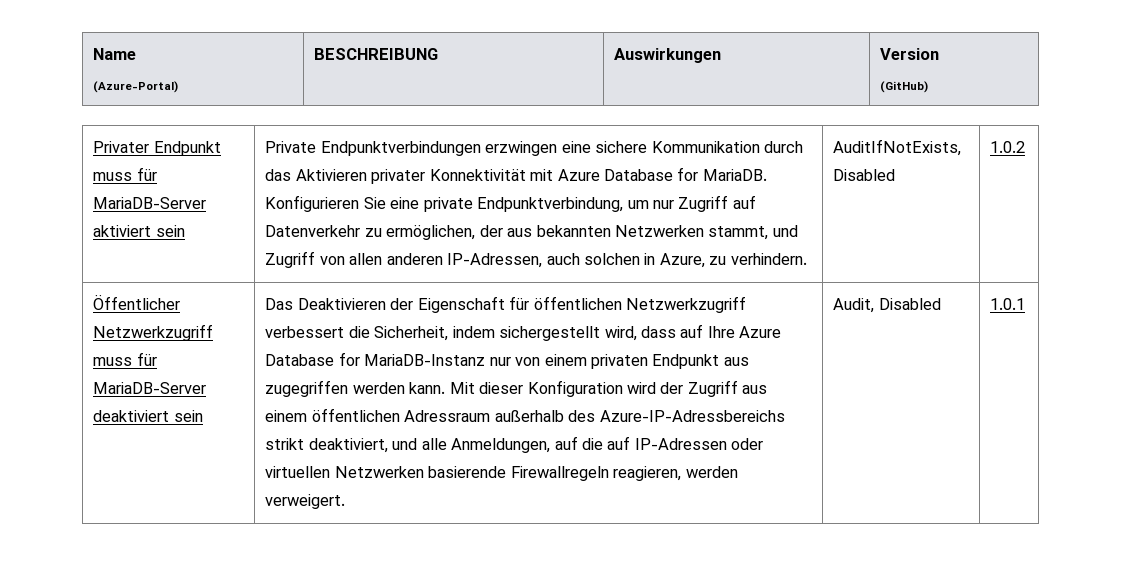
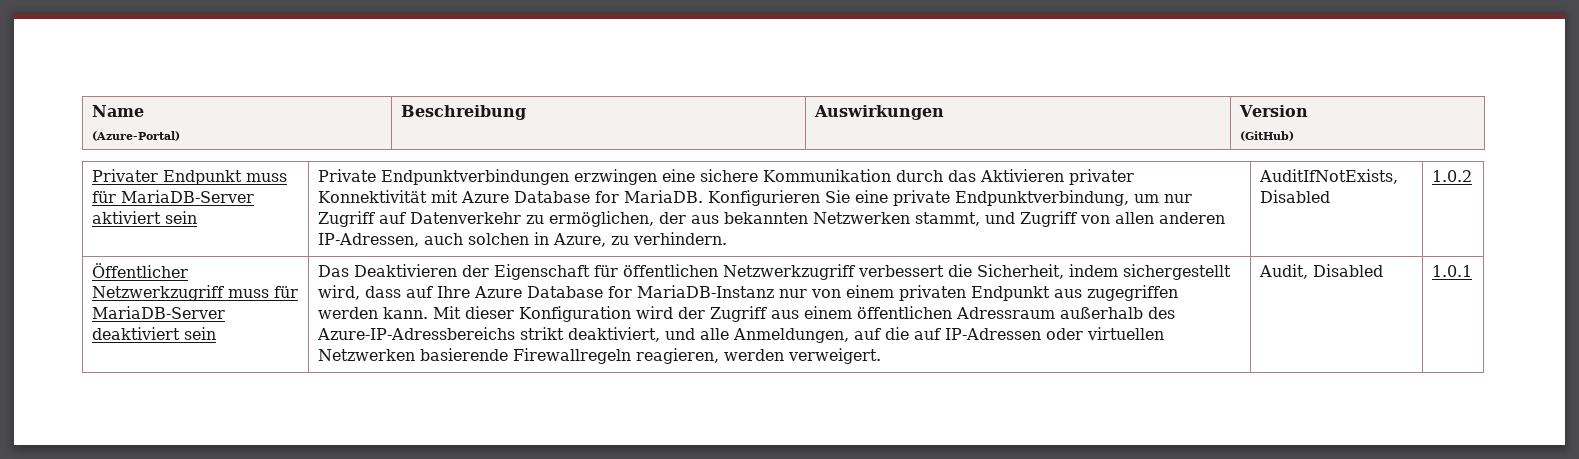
  Name
- (Azure-Portal) | BESCHREIBUNG | Auswirkungen | Version
+ (Azure-Portal) | Beschreibung | Auswirkungen | Version

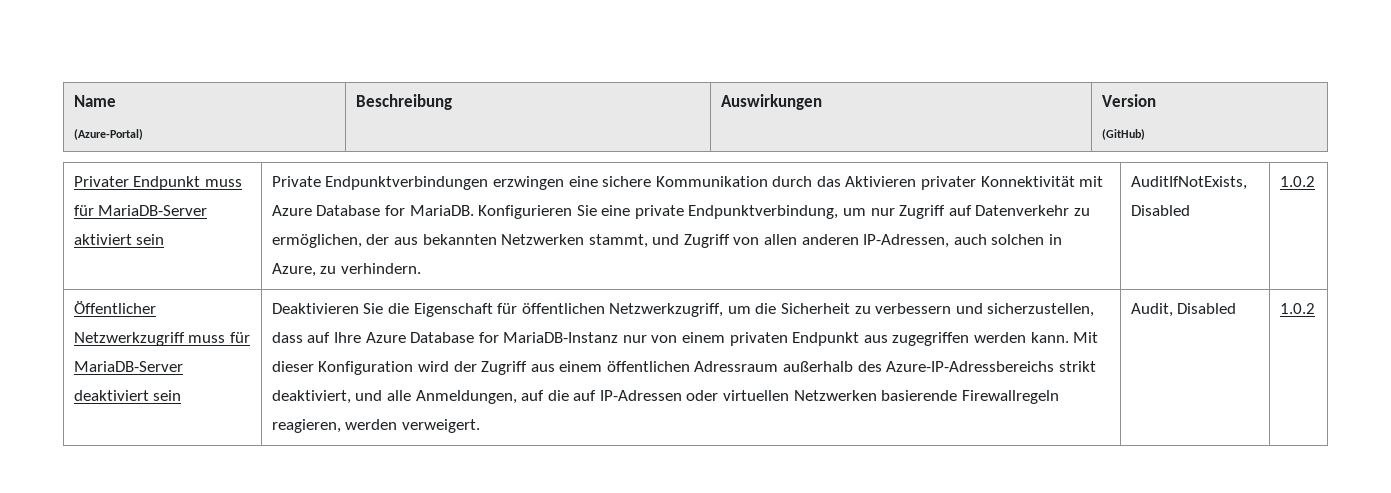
- Das Deaktivieren der Eigenschaft für öffentlichen Netzwerkzugriff verbessert die Sicherheit, indem sichergestellt wird, dass auf Ihre Azure Database for MariaDB-Instanz nur von einem privaten Endpunkt aus zugegriffen werden kann.
+ Deaktivieren Sie die Eigenschaft für öffentlichen Netzwerkzugriff, um die Sicherheit zu verbessern und sicherzustellen, dass auf Ihre Azure Database for MariaDB-Instanz nur von einem privaten Endpunkt aus zugegriffen werden kann.
- Audit, Disabled | 1.0.1
+ Audit, Disabled | 1.0.2

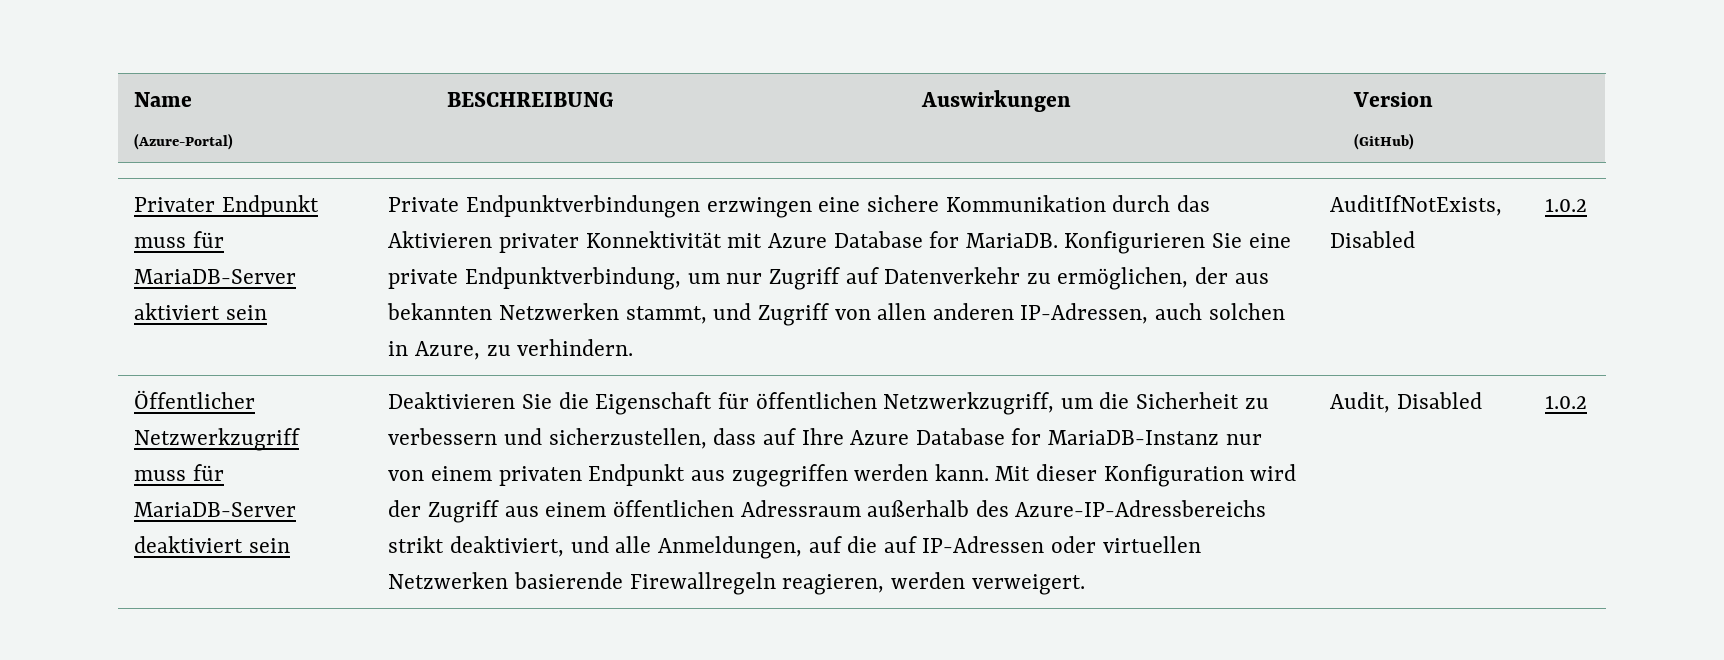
  Name
- (Azure-Portal) | Beschreibung | Auswirkungen | Version
+ (Azure-Portal) | BESCHREIBUNG | Auswirkungen | Version

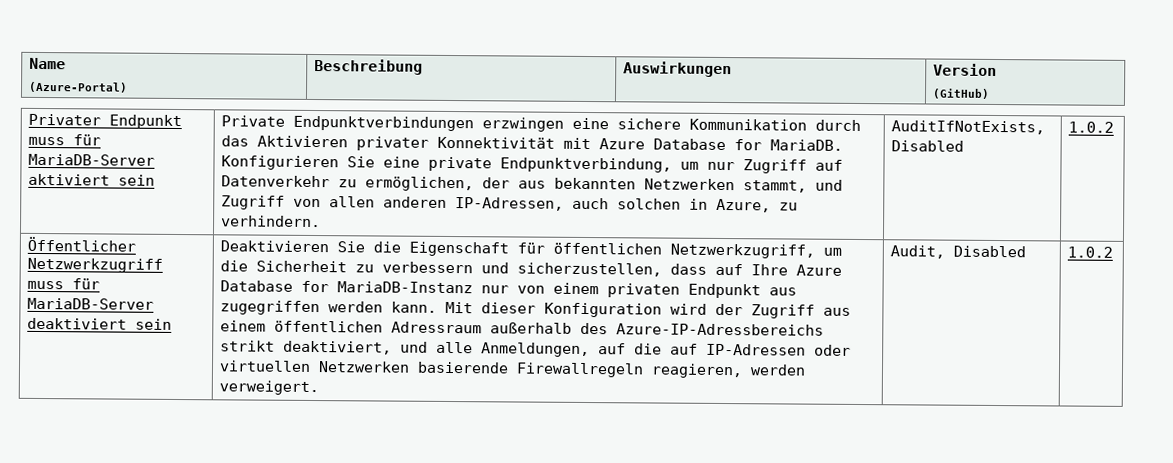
  Name
- (Azure-Portal) | BESCHREIBUNG | Auswirkungen | Version
+ (Azure-Portal) | Beschreibung | Auswirkungen | Version

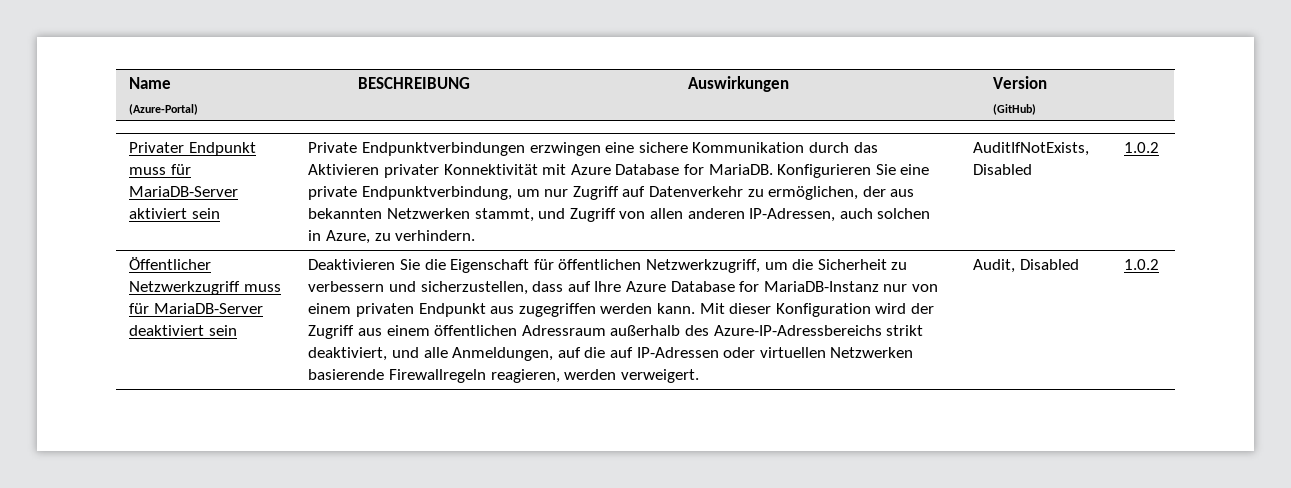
  Name
- (Azure-Portal) | Beschreibung | Auswirkungen | Version
+ (Azure-Portal) | BESCHREIBUNG | Auswirkungen | Version

